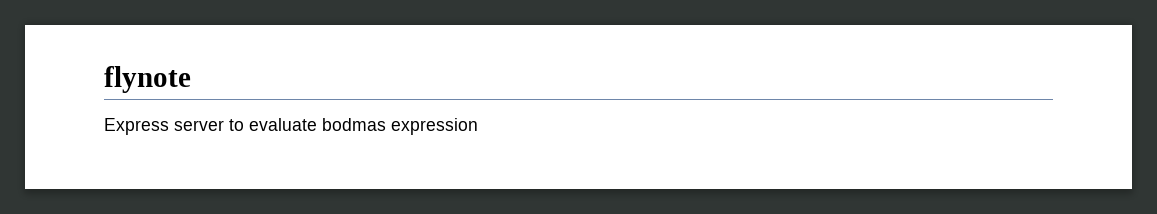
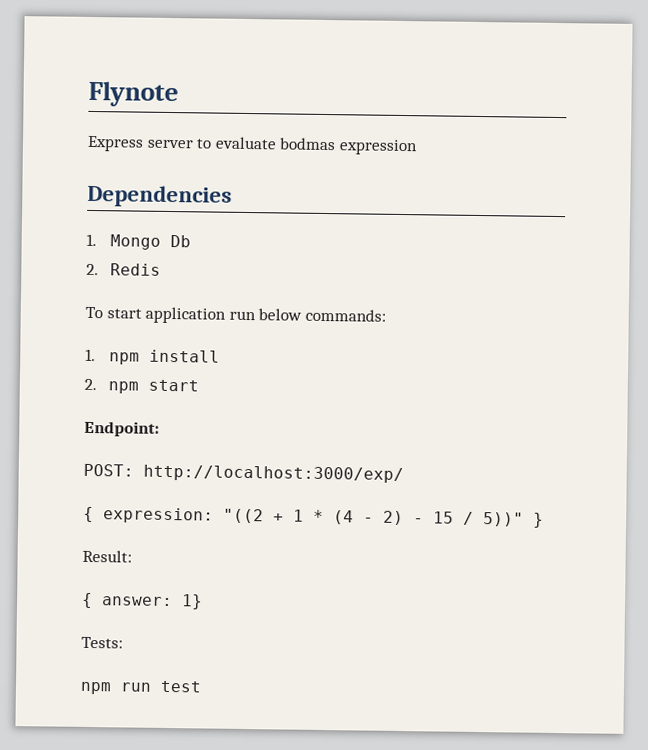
- flynote
+ Flynote
+ Dependencies
+ 1. Mongo Db
+ 2. Redis
+ To start application run below commands:
+ 1. npm install
+ 2. npm start
+ Endpoint:
+ POST: http://localhost:3000/exp/
+ { expression: "((2 + 1 * (4 - 2) - 15 / 5))" }
+ Result:
+ { answer: 1}
+ Tests:
+ npm run test

